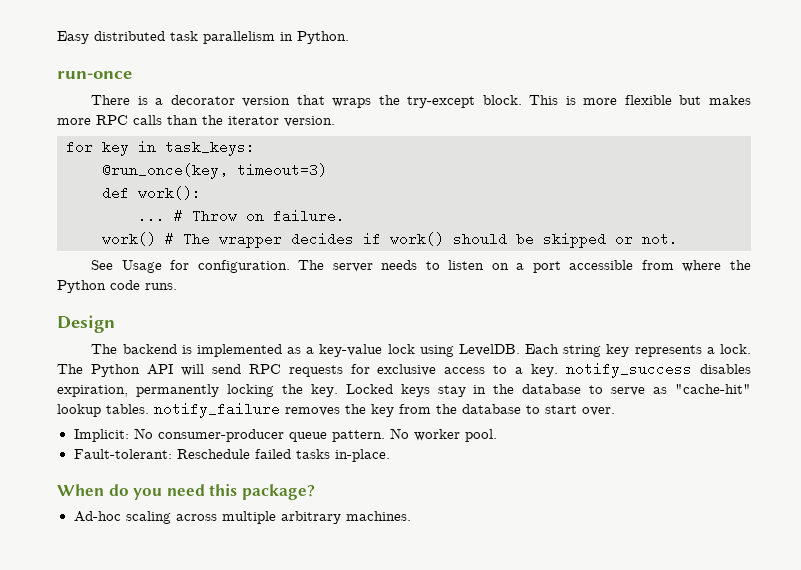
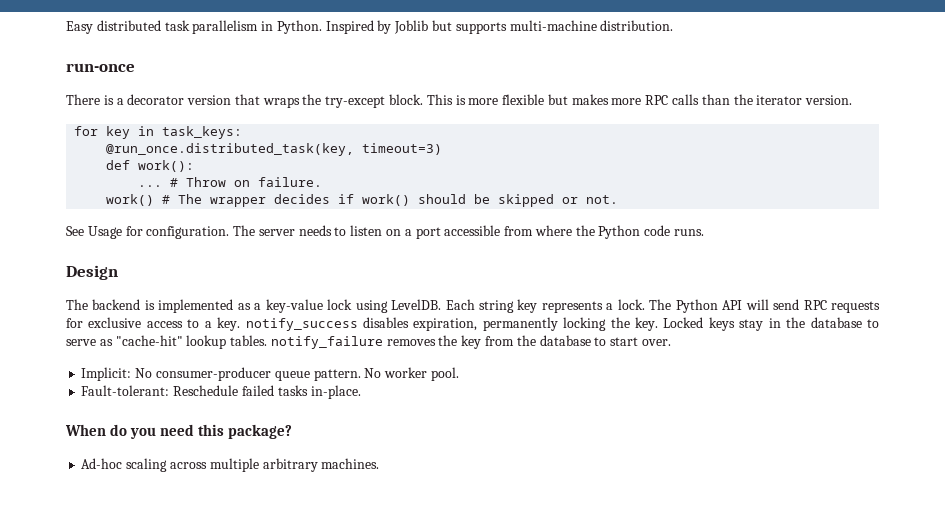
+ Inspired by Joblib but supports multi-machine distribution.
- @run_once(key, timeout=3)
+ @run_once.distributed_task(key, timeout=3)

